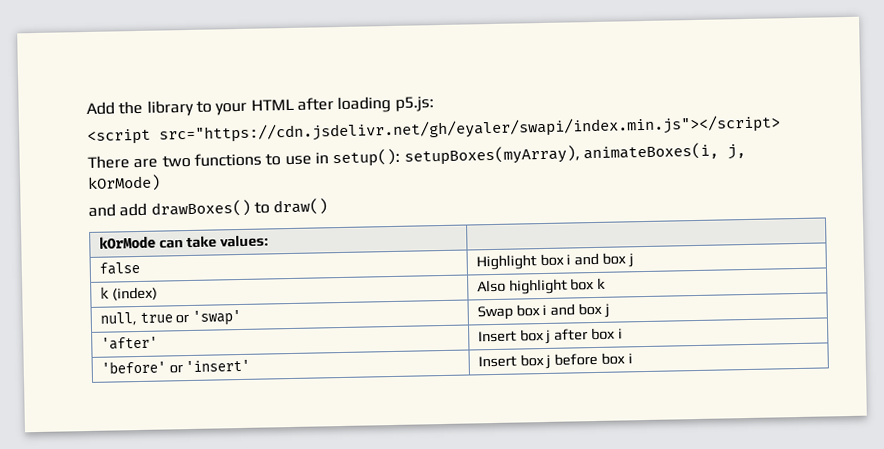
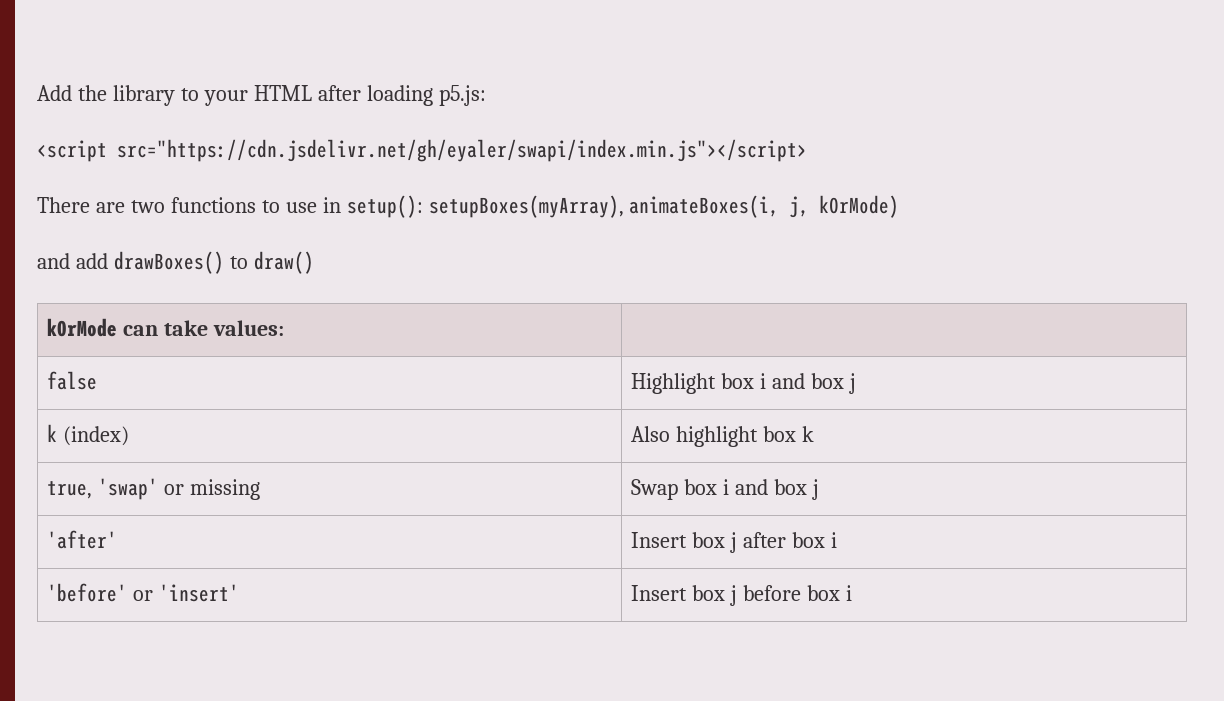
- null, true or 'swap' | Swap box i and box j
+ true, 'swap' or missing | Swap box i and box j

